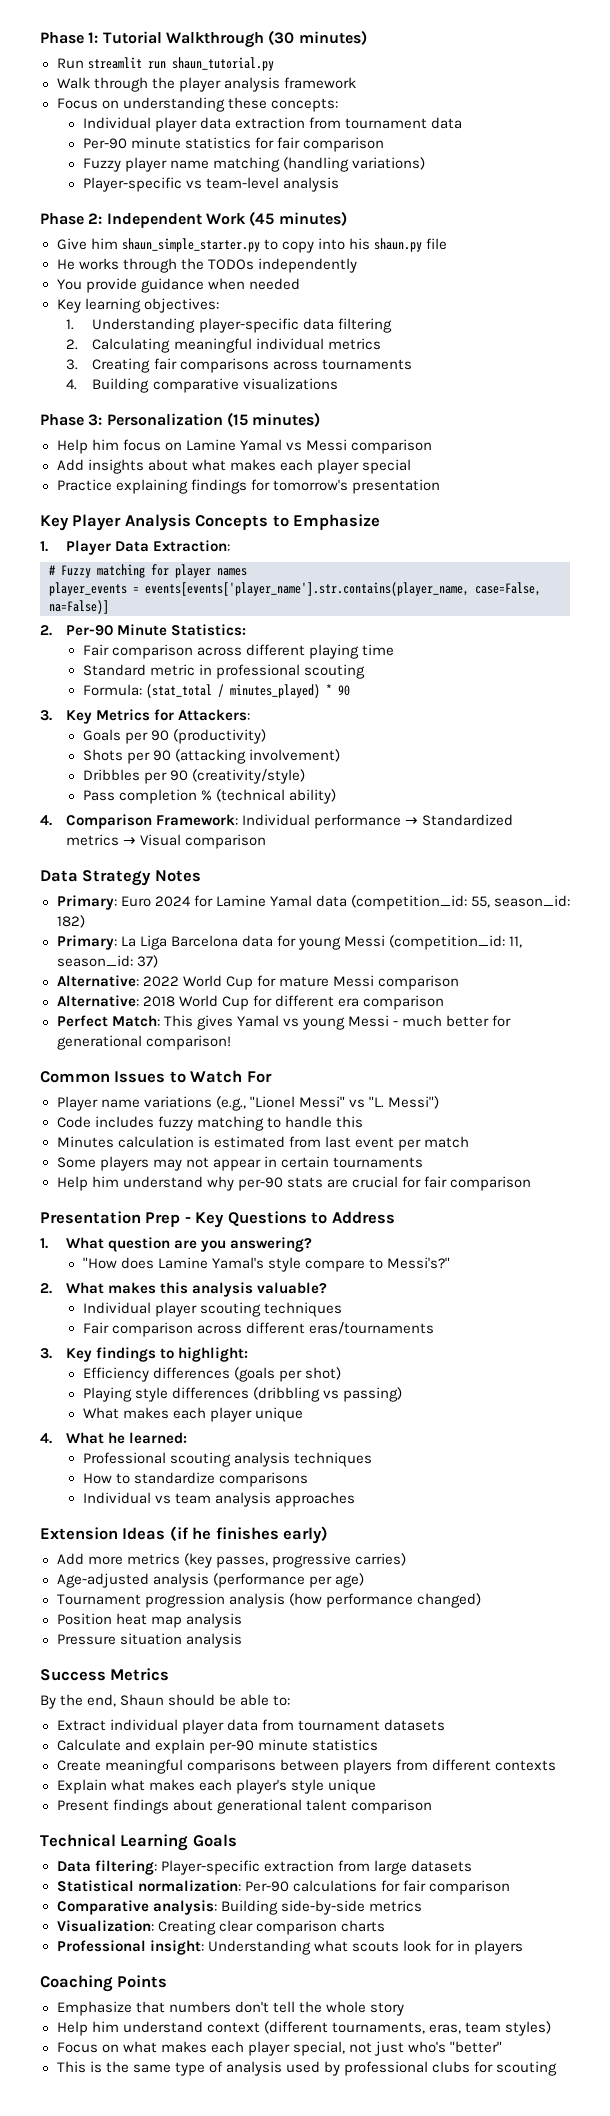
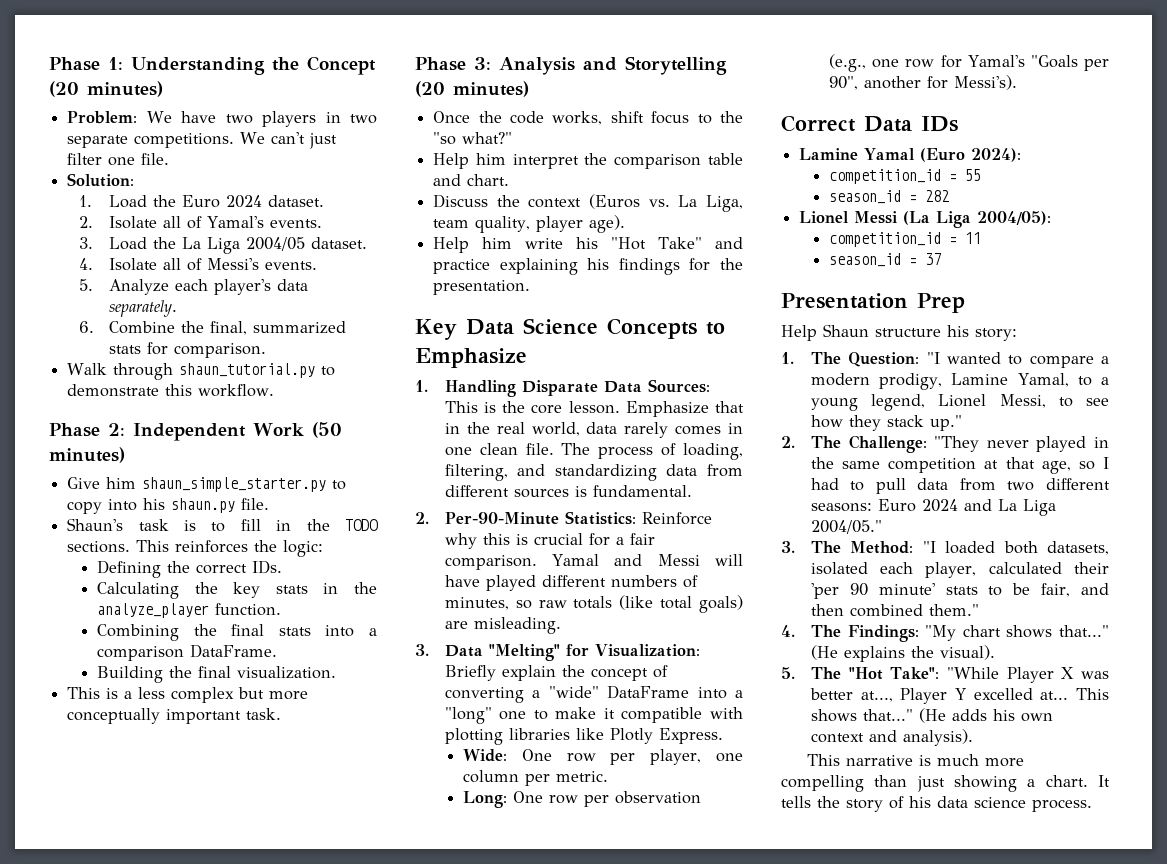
- Phase 1: Tutorial Walkthrough (30 minutes)
- Run streamlit run shaun_tutorial.py
- Walk through the player analysis framework
- Focus on understanding these concepts:
- Individual player data extraction from tournament data
- Per-90 minute statistics for fair comparison
- Fuzzy player name matching (handling variations)
- Player-specific vs team-level analysis
+ Phase 1: Understanding the Concept (20 minutes)
+ Problem: We have two players in two separate competitions. We can't just filter one file.
+ Solution:
+ 1. Load the Euro 2024 dataset.
+ 2. Isolate all of Yamal's events.
+ 3. Load the La Liga 2004/05 dataset.
+ 4. Isolate all of Messi's events.
+ 5. Analyze each player's data separately.
+ 6. Combine the final, summarized stats for comparison.
+ Walk through shaun_tutorial.py to demonstrate this workflow.
- Phase 2: Independent Work (45 minutes)
+ Phase 2: Independent Work (50 minutes)
- Give him shaun_simple_starter.py to copy into his shaun.py file
- He works through the TODOs independently
- You provide guidance when needed
- Key learning objectives:
- 1. Understanding player-specific data filtering
- 2. Calculating meaningful individual metrics
- 3. Creating fair comparisons across tournaments
- 4. Building comparative visualizations
- Phase 3: Personalization (15 minutes)
- Help him focus on Lamine Yamal vs Messi comparison
- Add insights about what makes each player special
- Practice explaining findings for tomorrow's presentation
- Key Player Analysis Concepts to Emphasize
+ Give him shaun_simple_starter.py to copy into his shaun.py file.
+ Shaun's task is to fill in the TODO sections. This reinforces the logic:
+ Defining the correct IDs.
+ Calculating the key stats in the analyze_player function.
+ Combining the final stats into a comparison DataFrame.
+ Building the final visualization.
+ This is a less complex but more conceptually important task.
+ Phase 3: Analysis and Storytelling (20 minutes)
+ Once the code works, shift focus to the "so what?"
+ Help him interpret the comparison table and chart.
+ Discuss the context (Euros vs. La Liga, team quality, player age).
+ Help him write his "Hot Take" and practice explaining his findings for the presentation.
+ Key Data Science Concepts to Emphasize
- 1. Player Data Extraction:
- # Fuzzy matching for player names
- player_events = events[events['player_name'].str.contains(player_name, case=False, na=False)]
- 2. Per-90 Minute Statistics:
- Fair comparison across different playing time
- Standard metric in professional scouting
- Formula: (stat_total / minutes_played) * 90
- 3. Key Metrics for Attackers:
- Goals per 90 (productivity)
- Shots per 90 (attacking involvement)
- Dribbles per 90 (creativity/style)
- Pass completion % (technical ability)
- 4. Comparison Framework: Individual performance → Standardized metrics → Visual comparison
- Data Strategy Notes
- Primary: Euro 2024 for Lamine Yamal data (competition_id: 55, season_id: 182)
- Primary: La Liga Barcelona data for young Messi (competition_id: 11, season_id: 37)
- Alternative: 2022 World Cup for mature Messi comparison
- Alternative: 2018 World Cup for different era comparison
- Perfect Match: This gives Yamal vs young Messi - much better for generational comparison!
- Common Issues to Watch For
- Player name variations (e.g., "Lionel Messi" vs "L. Messi")
- Code includes fuzzy matching to handle this
- Minutes calculation is estimated from last event per match
- Some players may not appear in certain tournaments
- Help him understand why per-90 stats are crucial for fair comparison
- Presentation Prep - Key Questions to Address
- 1. What question are you answering?
- "How does Lamine Yamal's style compare to Messi's?"
- 2. What makes this analysis valuable?
- Individual player scouting techniques
- Fair comparison across different eras/tournaments
- 3. Key findings to highlight:
- Efficiency differences (goals per shot)
- Playing style differences (dribbling vs passing)
- What makes each player unique
- 4. What he learned:
- Professional scouting analysis techniques
- How to standardize comparisons
- Individual vs team analysis approaches
- Extension Ideas (if he finishes early)
- Add more metrics (key passes, progressive carries)
- Age-adjusted analysis (performance per age)
- Tournament progression analysis (how performance changed)
- Position heat map analysis
- Pressure situation analysis
- Success Metrics
- By the end, Shaun should be able to:
- Extract individual player data from tournament datasets
- Calculate and explain per-90 minute statistics
- Create meaningful comparisons between players from different contexts
- Explain what makes each player's style unique
- Present findings about generational talent comparison
- Technical Learning Goals
- Data filtering: Player-specific extraction from large datasets
- Statistical normalization: Per-90 calculations for fair comparison
- Comparative analysis: Building side-by-side metrics
- Visualization: Creating clear comparison charts
- Professional insight: Understanding what scouts look for in players
- Coaching Points
- Emphasize that numbers don't tell the whole story
- Help him understand context (different tournaments, eras, team styles)
- Focus on what makes each player special, not just who's "better"
- This is the same type of analysis used by professional clubs for scouting
+ 1. Handling Disparate Data Sources: This is the core lesson. Emphasize that in the real world, data rarely comes in one clean file. The process of loading, filtering, and standardizing data from different sources is fundamental.
+ 2. Per-90-Minute Statistics: Reinforce why this is crucial for a fair comparison. Yamal and Messi will have played different numbers of minutes, so raw totals (like total goals) are misleading.
+ 3. Data "Melting" for Visualization: Briefly explain the concept of converting a "wide" DataFrame into a "long" one to make it compatible with plotting libraries like Plotly Express.
+ Wide: One row per player, one column per metric.
+ Long: One row per observation (e.g., one row for Yamal's "Goals per 90", another for Messi's).
+ Correct Data IDs
+ Lamine Yamal (Euro 2024):
+ competition_id = 55
+ season_id = 282
+ Lionel Messi (La Liga 2004/05):
+ competition_id = 11
+ season_id = 37
+ Presentation Prep
+ Help Shaun structure his story:
+ 1. The Question: "I wanted to compare a modern prodigy, Lamine Yamal, to a young legend, Lionel Messi, to see how they stack up."
+ 2. The Challenge: "They never played in the same competition at that age, so I had to pull data from two different seasons: Euro 2024 and La Liga 2004/05."
+ 3. The Method: "I loaded both datasets, isolated each player, calculated their 'per 90 minute' stats to be fair, and then combined them."
+ 4. The Findings: "My chart shows that..." (He explains the visual).
+ 5. The "Hot Take": "While Player X was better at..., Player Y excelled at... This shows that..." (He adds his own context and analysis).
+ This narrative is much more compelling than just showing a chart. It tells the story of his data science process.

